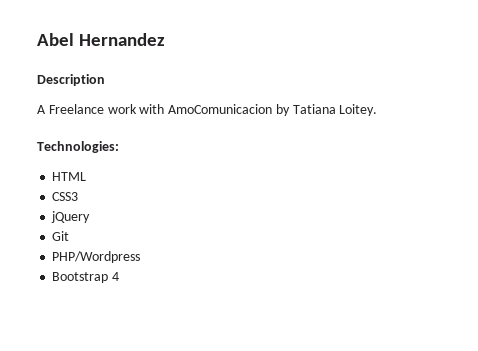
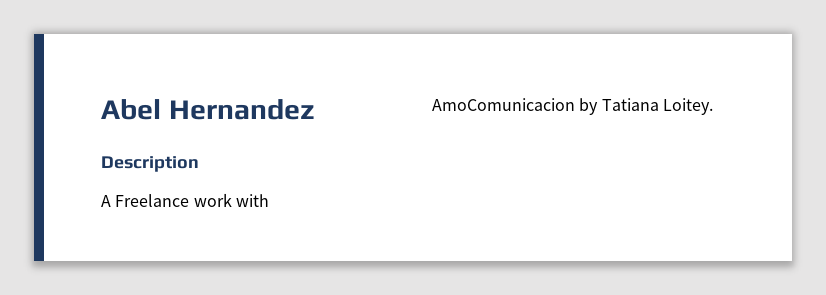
- Technologies:
- HTML
- CSS3
- jQuery
- Git
- PHP/Wordpress
- Bootstrap 4

